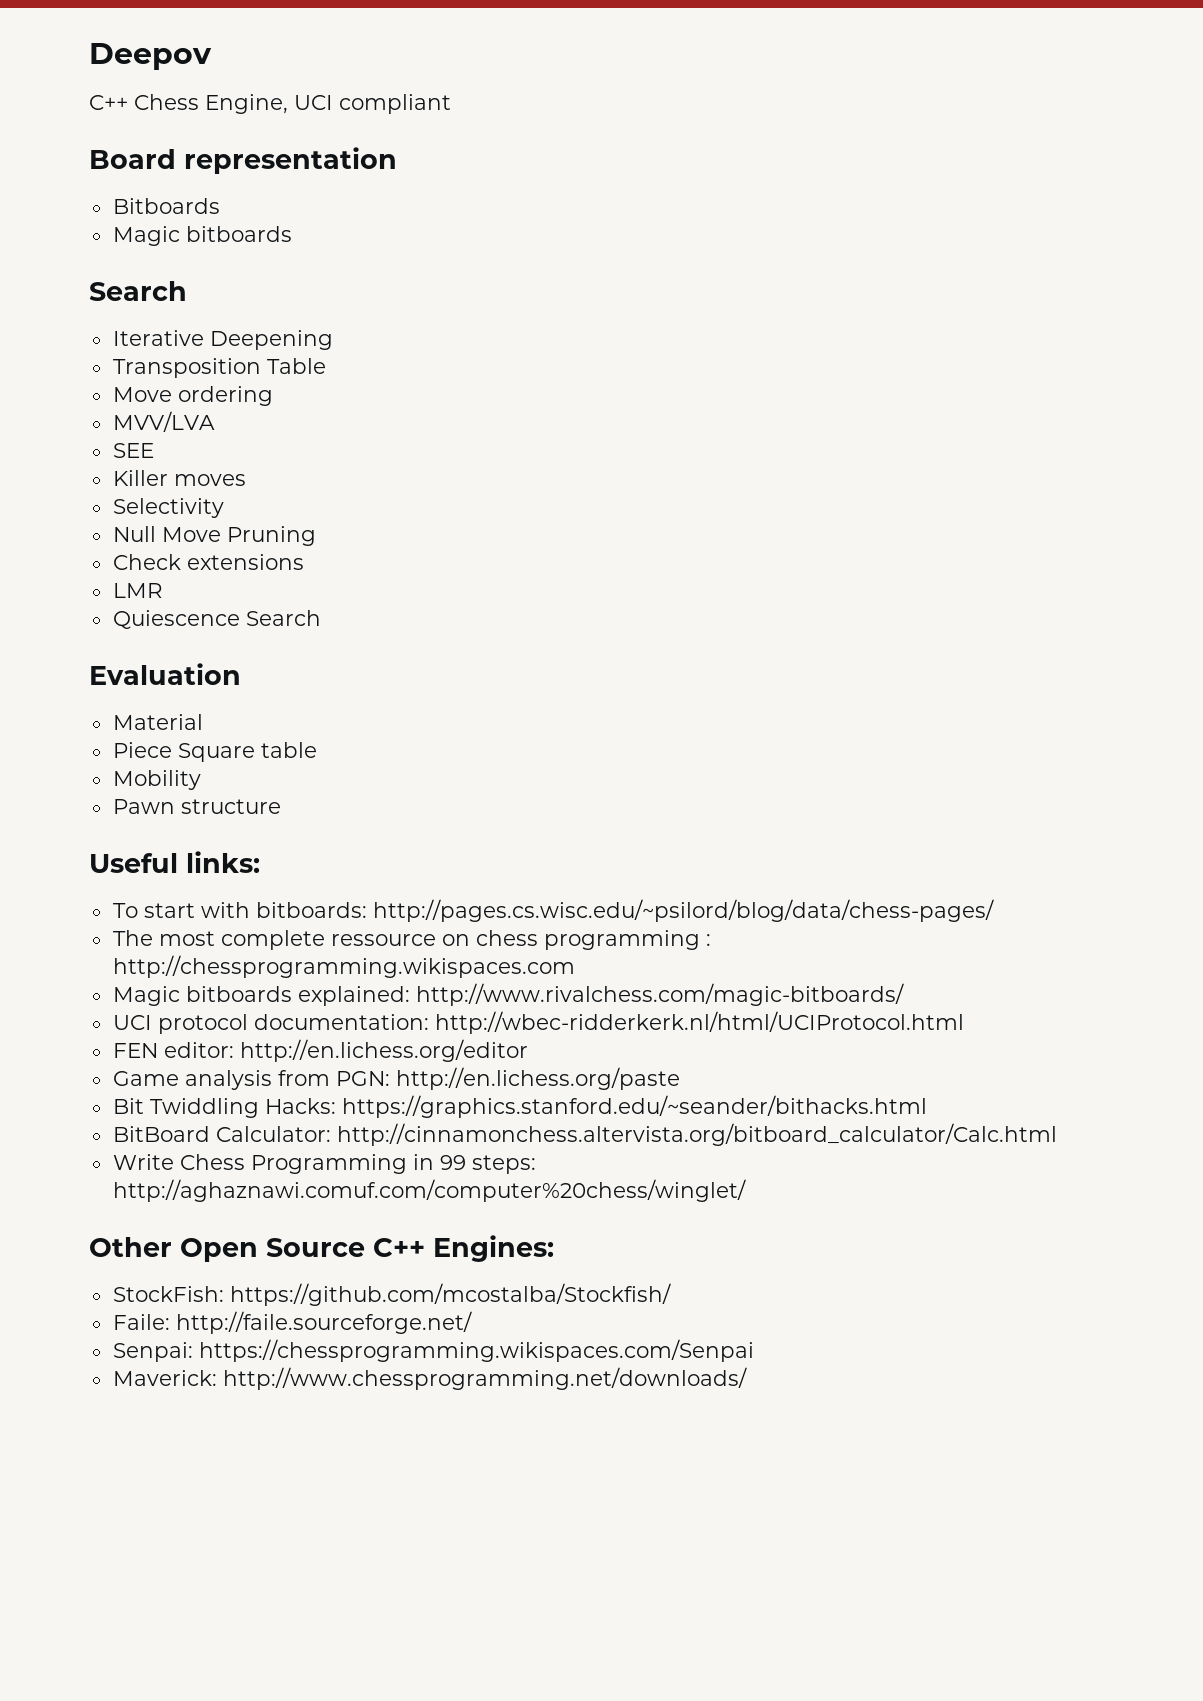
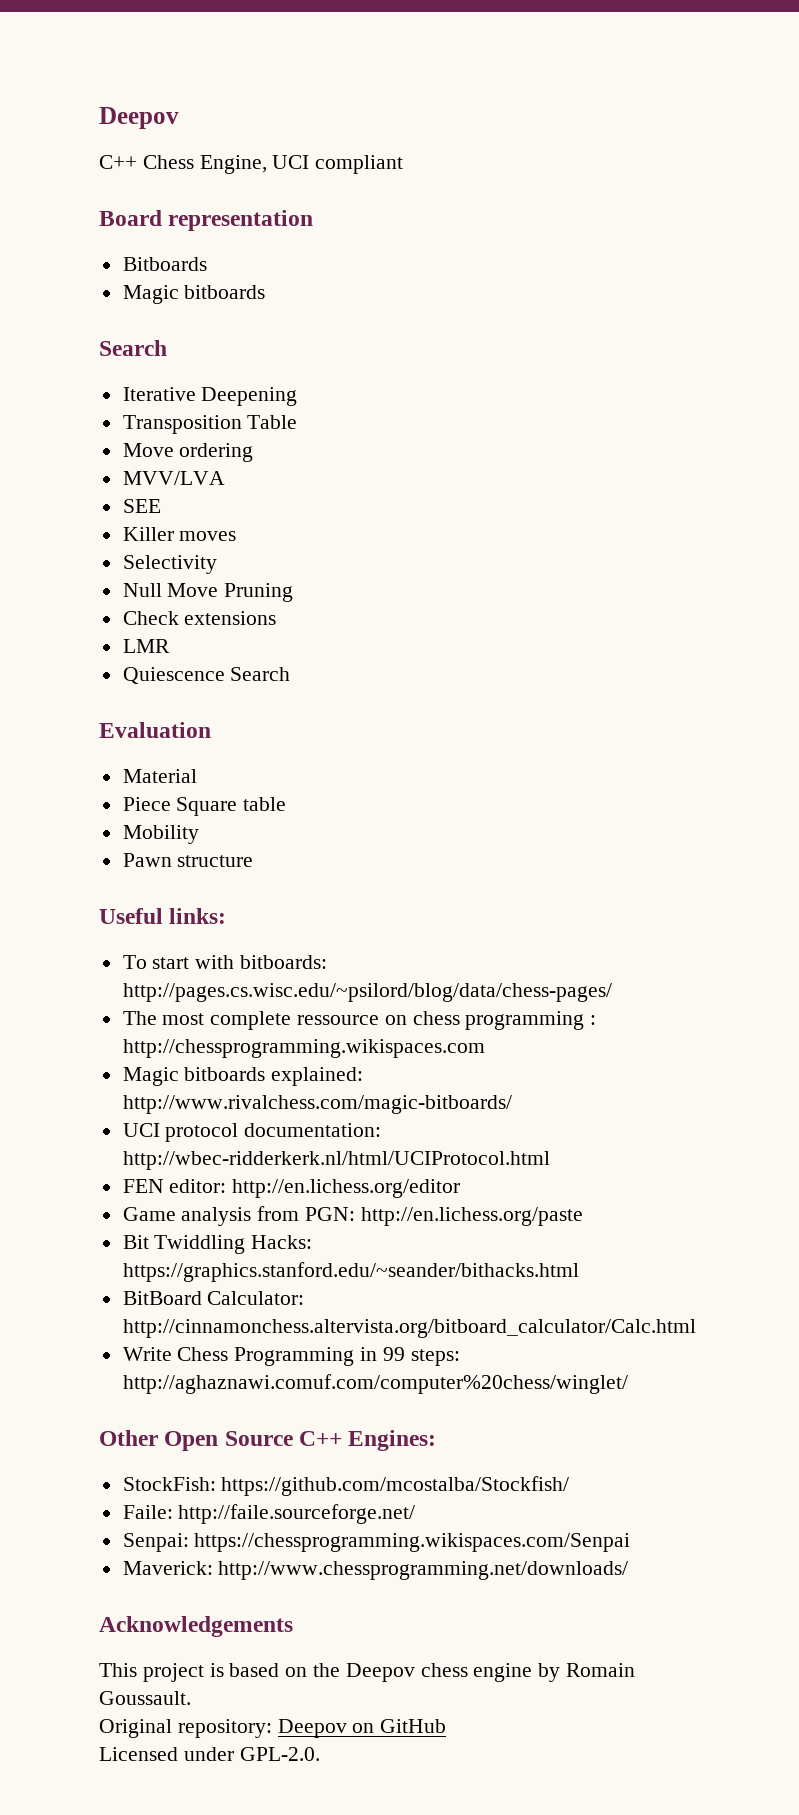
+ Acknowledgements
+ This project is based on the Deepov chess engine by Romain Goussault.
+ Original repository: Deepov on GitHub
+ Licensed under GPL-2.0.

